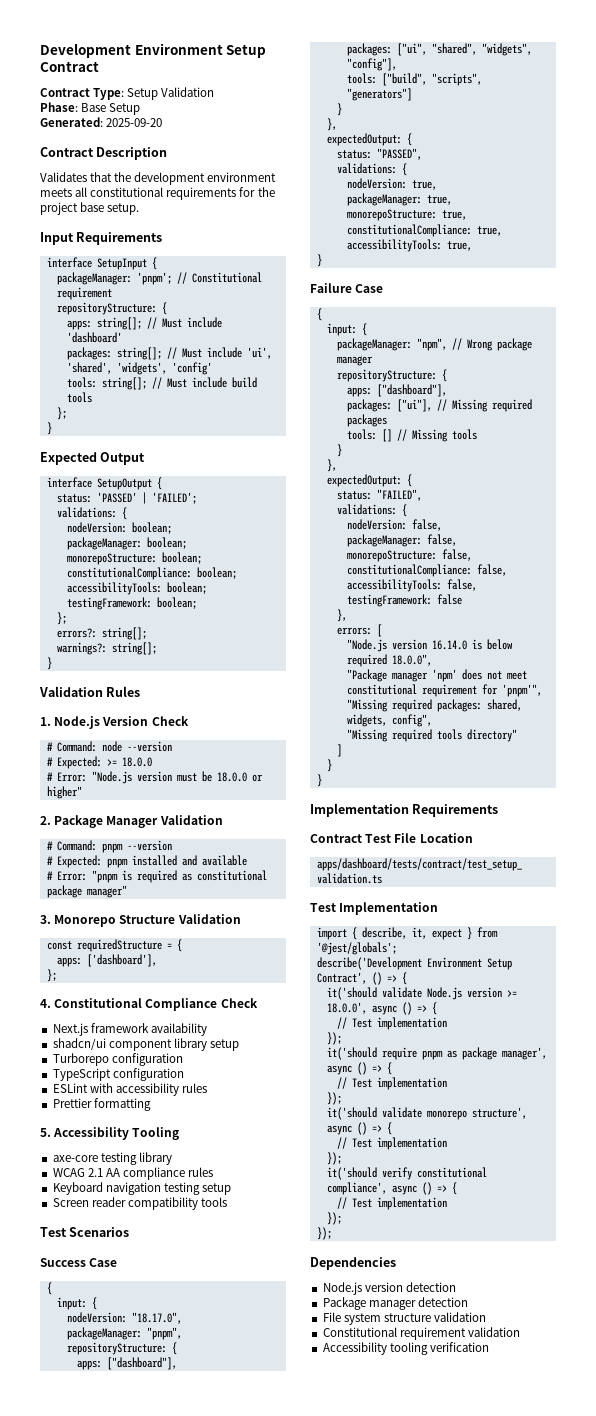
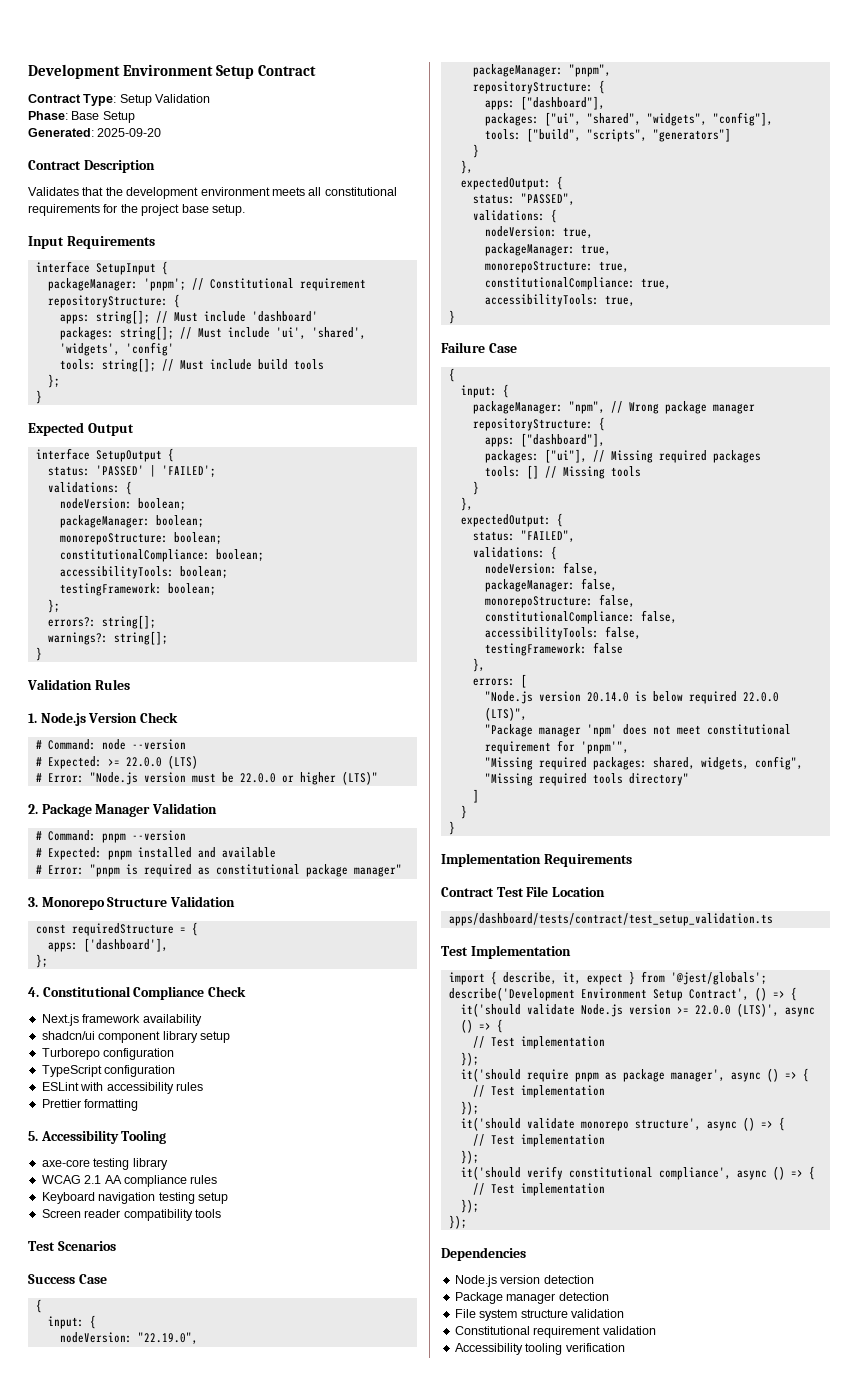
- # Expected: >= 18.0.0
+ # Expected: >= 22.0.0 (LTS)
- # Error: "Node.js version must be 18.0.0 or higher"
+ # Error: "Node.js version must be 22.0.0 or higher (LTS)"
- nodeVersion: "18.17.0",
+ nodeVersion: "22.19.0",
- "Node.js version 16.14.0 is below required 18.0.0",
+ "Node.js version 20.14.0 is below required 22.0.0 (LTS)",
- it('should validate Node.js version >= 18.0.0', async () => {
+ it('should validate Node.js version >= 22.0.0 (LTS)', async () => {

